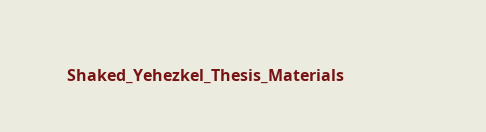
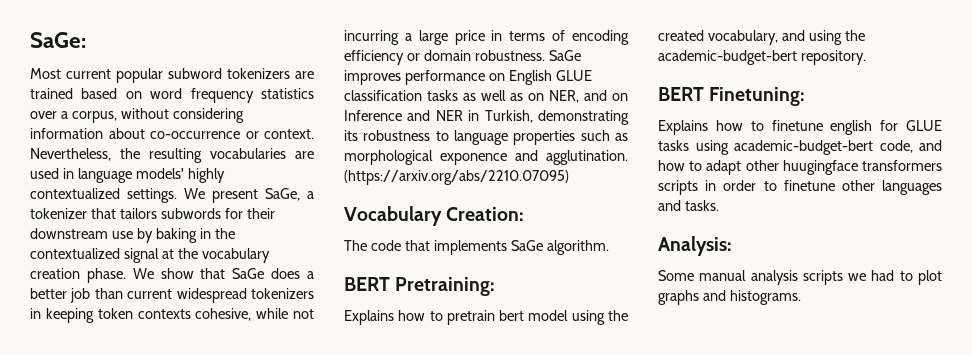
- Shaked_Yehezkel_Thesis_Materials
+ SaGe:
+ Most current popular subword tokenizers are trained based on word frequency statistics over a corpus, without considering information about co-occurrence or context. Nevertheless, the resulting vocabularies are used in language models' highly contextualized settings. We present SaGe, a tokenizer that tailors subwords for their downstream use by baking in the contextualized signal at the vocabulary creation phase. We show that SaGe does a better job than current widespread tokenizers in keeping token contexts cohesive, while not incurring a large price in terms of encoding efficiency or domain robustness. SaGe improves performance on English GLUE classification tasks as well as on NER, and on Inference and NER in Turkish, demonstrating its robustness to language properties such as morphological exponence and agglutination. (https://arxiv.org/abs/2210.07095)
+ Vocabulary Creation:
+ The code that implements SaGe algorithm.
+ BERT Pretraining:
+ Explains how to pretrain bert model using the created vocabulary, and using the academic-budget-bert repository.
+ BERT Finetuning:
+ Explains how to finetune english for GLUE tasks using academic-budget-bert code, and how to adapt other huugingface transformers scripts in order to finetune other languages and tasks.
+ Analysis:
+ Some manual analysis scripts we had to plot graphs and histograms.

